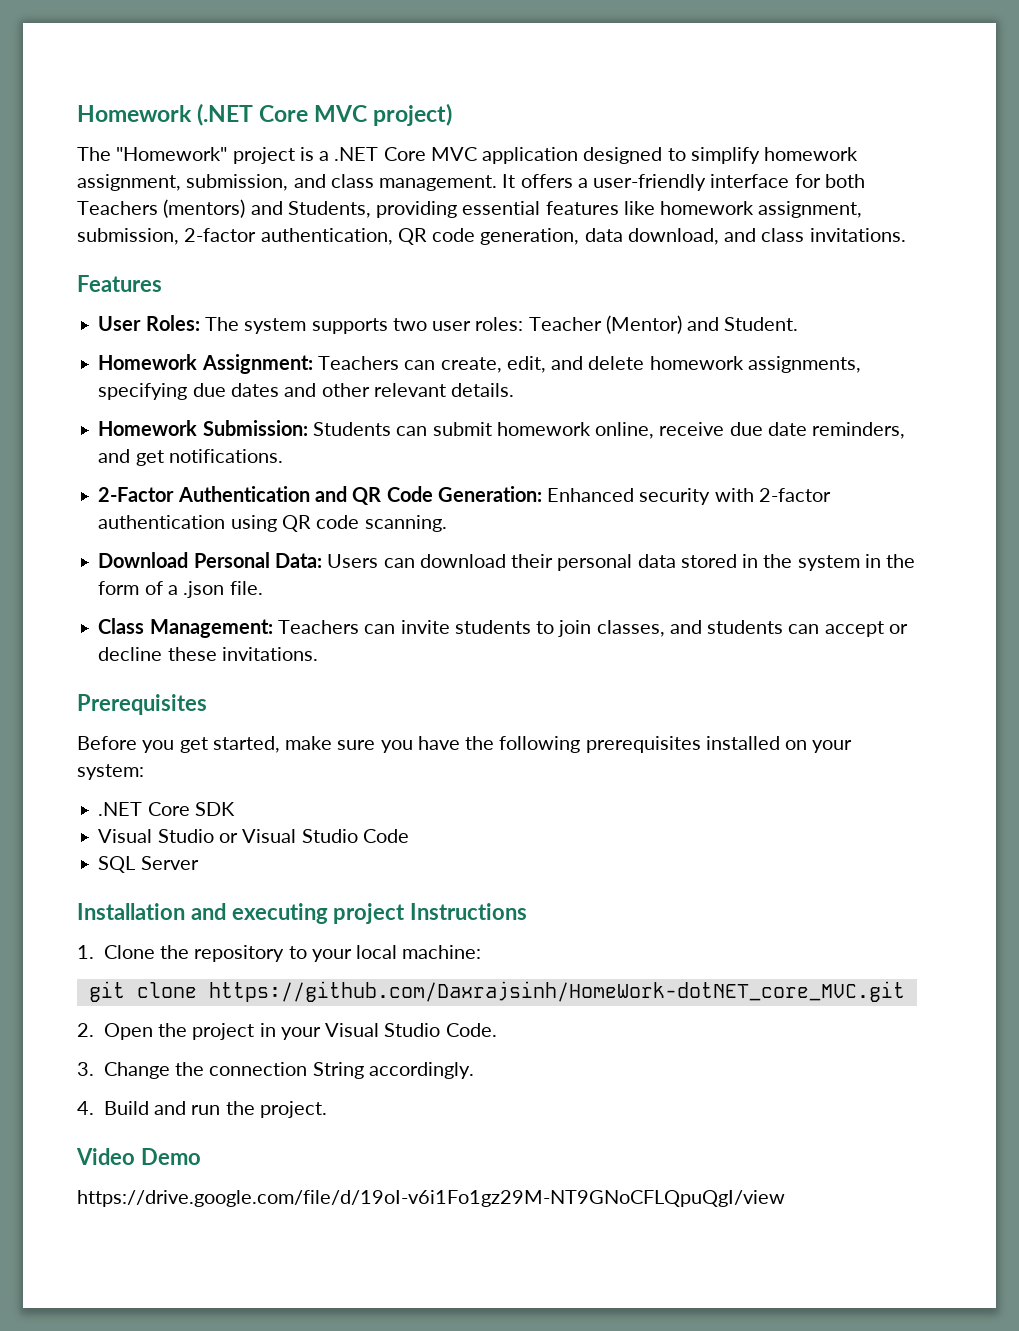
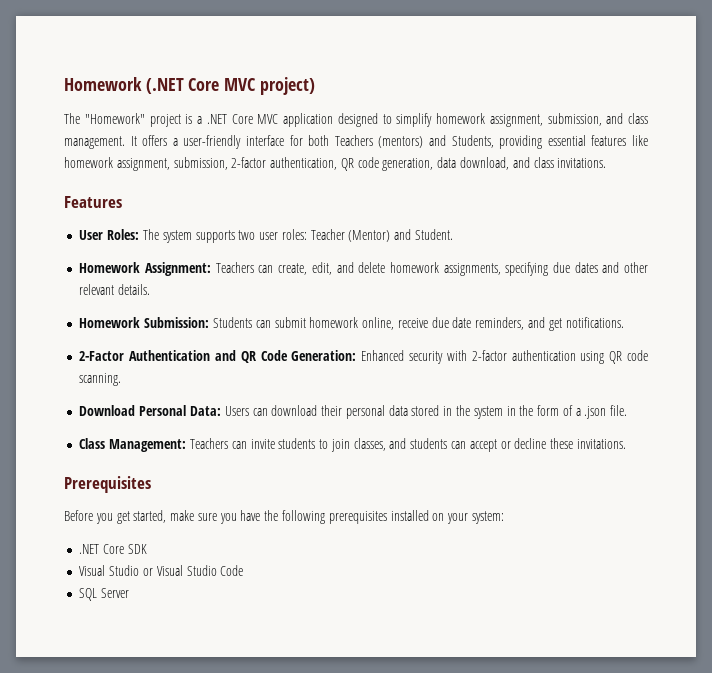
- Installation and executing project Instructions
- 1. Clone the repository to your local machine:
- git clone https://github.com/Daxrajsinh/HomeWork-dotNET_core_MVC.git
- 2. Open the project in your Visual Studio Code.
- 3. Change the connection String accordingly.
- 4. Build and run the project.
- Video Demo
- https://drive.google.com/file/d/19oI-v6i1Fo1gz29M-NT9GNoCFLQpuQgI/view

